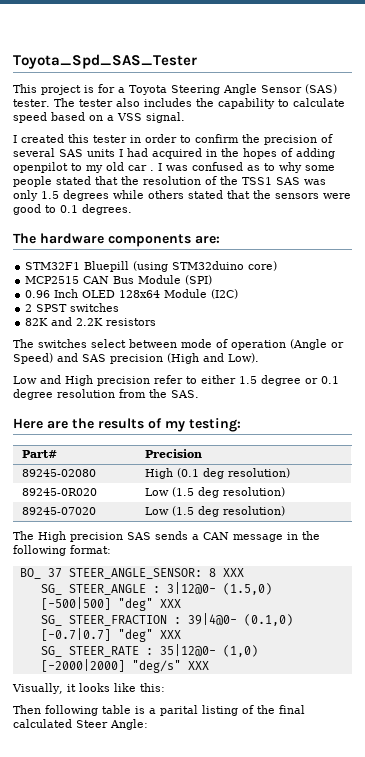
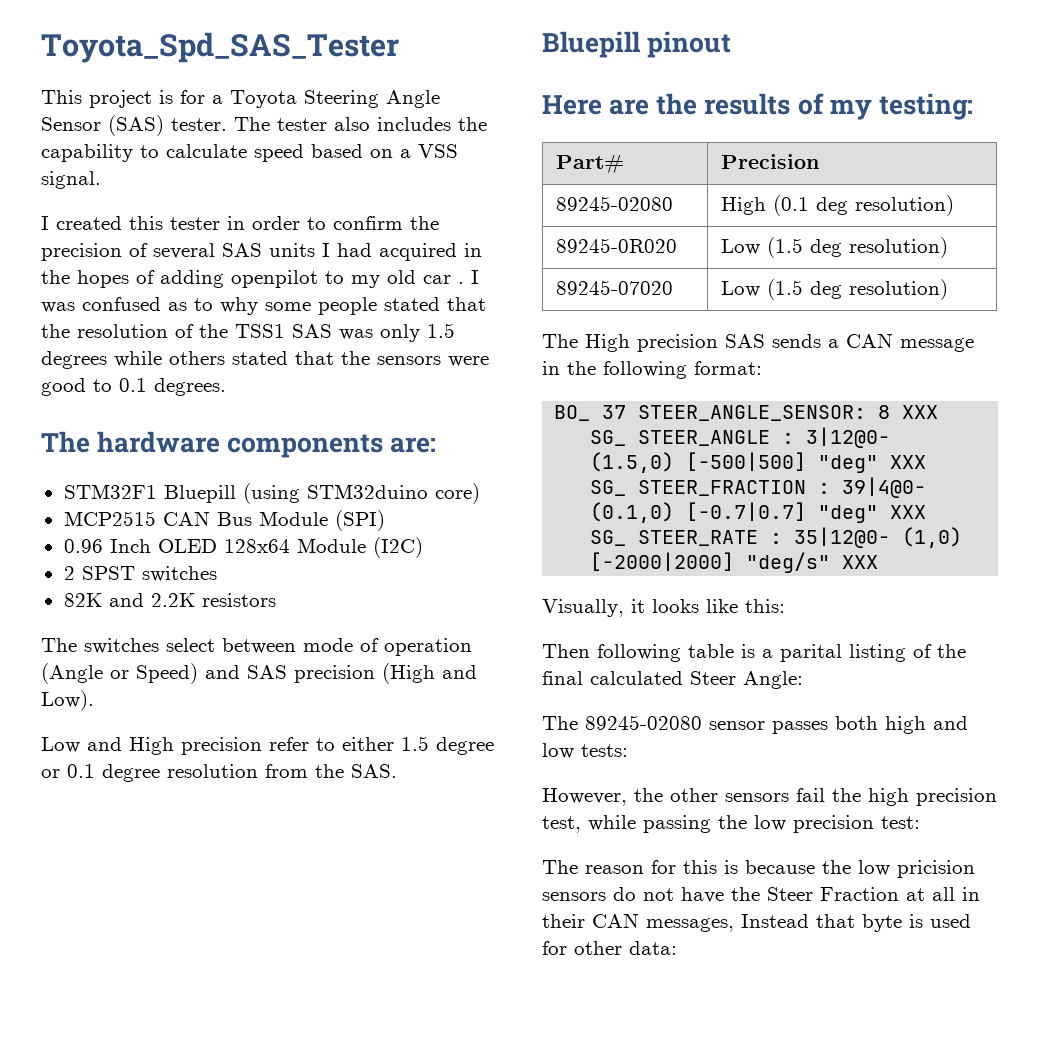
+ Bluepill pinout
+ The 89245-02080 sensor passes both high and low tests:
+ However, the other sensors fail the high precision test, while passing the low precision test:
+ The reason for this is because the low pricision sensors do not have the Steer Fraction at all in their CAN messages, Instead that byte is used for other data:

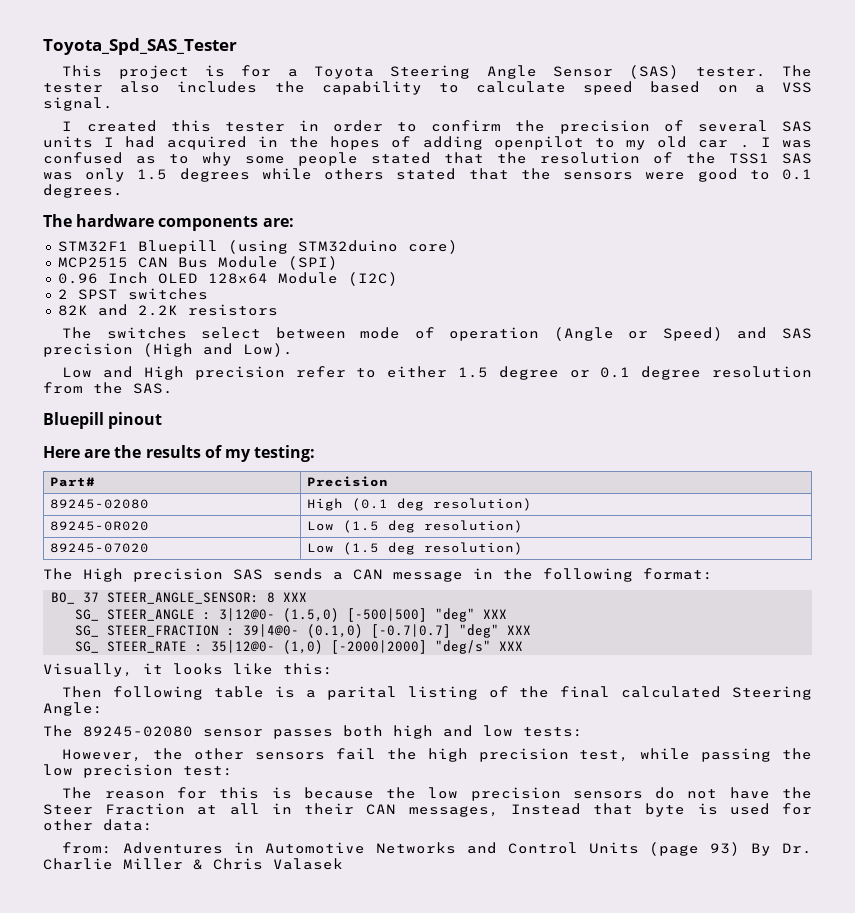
- Then following table is a parital listing of the final calculated Steer Angle:
+ Then following table is a parital listing of the final calculated Steering Angle:
- The reason for this is because the low pricision sensors do not have the Steer Fraction at all in their CAN messages, Instead that byte is used for other data:
+ The reason for this is because the low precision sensors do not have the Steer Fraction at all in their CAN messages, Instead that byte is used for other data:
+ from: Adventures in Automotive Networks and Control Units (page 93) By Dr. Charlie Miller & Chris Valasek

